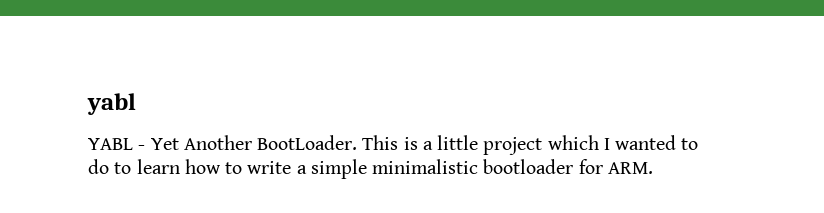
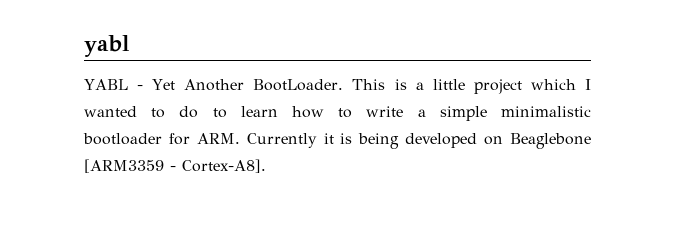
- This is a little project which I wanted to do to learn how to write a simple minimalistic bootloader for ARM.
+ This is a little project which I wanted to do to learn how to write a simple minimalistic bootloader for ARM. Currently it is being developed on Beaglebone [ARM3359 - Cortex-A8].

